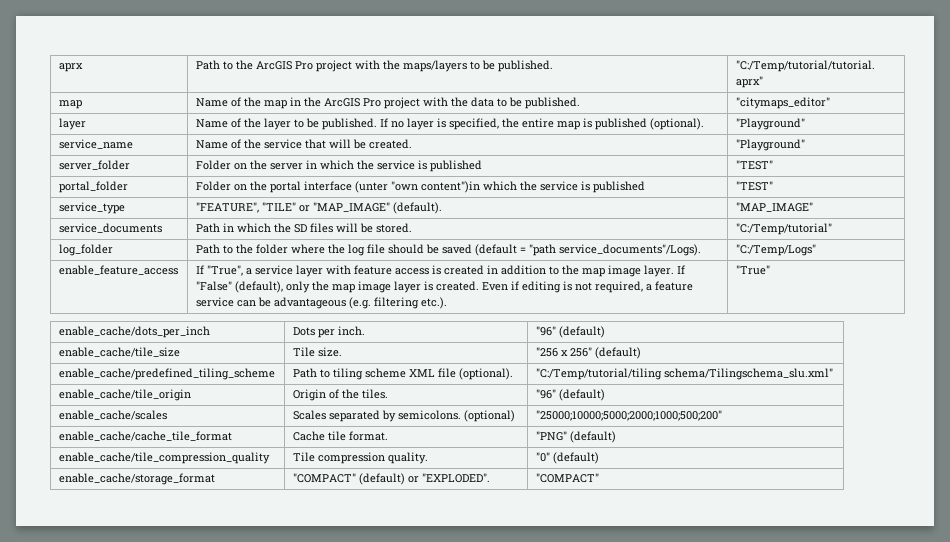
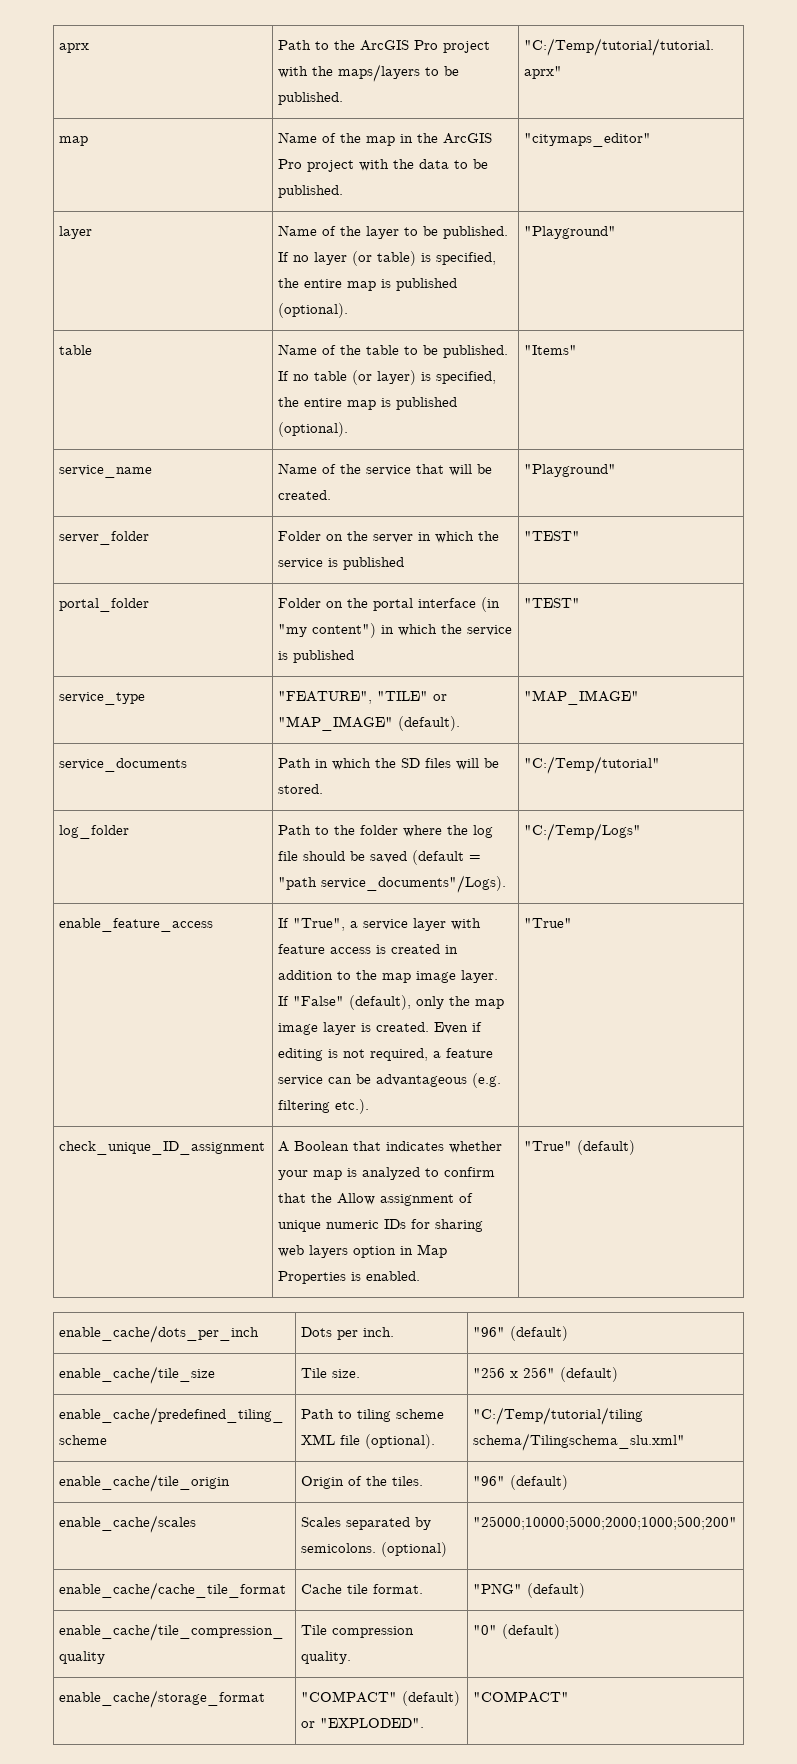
- layer | Name of the layer to be published. If no layer is specified, the entire map is published (optional). | "Playground"
+ layer | Name of the layer to be published. If no layer (or table) is specified, the entire map is published (optional). | "Playground"
+ table | Name of the table to be published. If no table (or layer) is specified, the entire map is published (optional). | "Items"
- portal_folder | Folder on the portal interface (unter "own content")in which the service is published | "TEST"
+ portal_folder | Folder on the portal interface (in "my content") in which the service is published | "TEST"
+ check_unique_ID_assignment | A Boolean that indicates whether your map is analyzed to confirm that the Allow assignment of unique numeric IDs for sharing web layers option in Map Properties is enabled. | "True" (default)

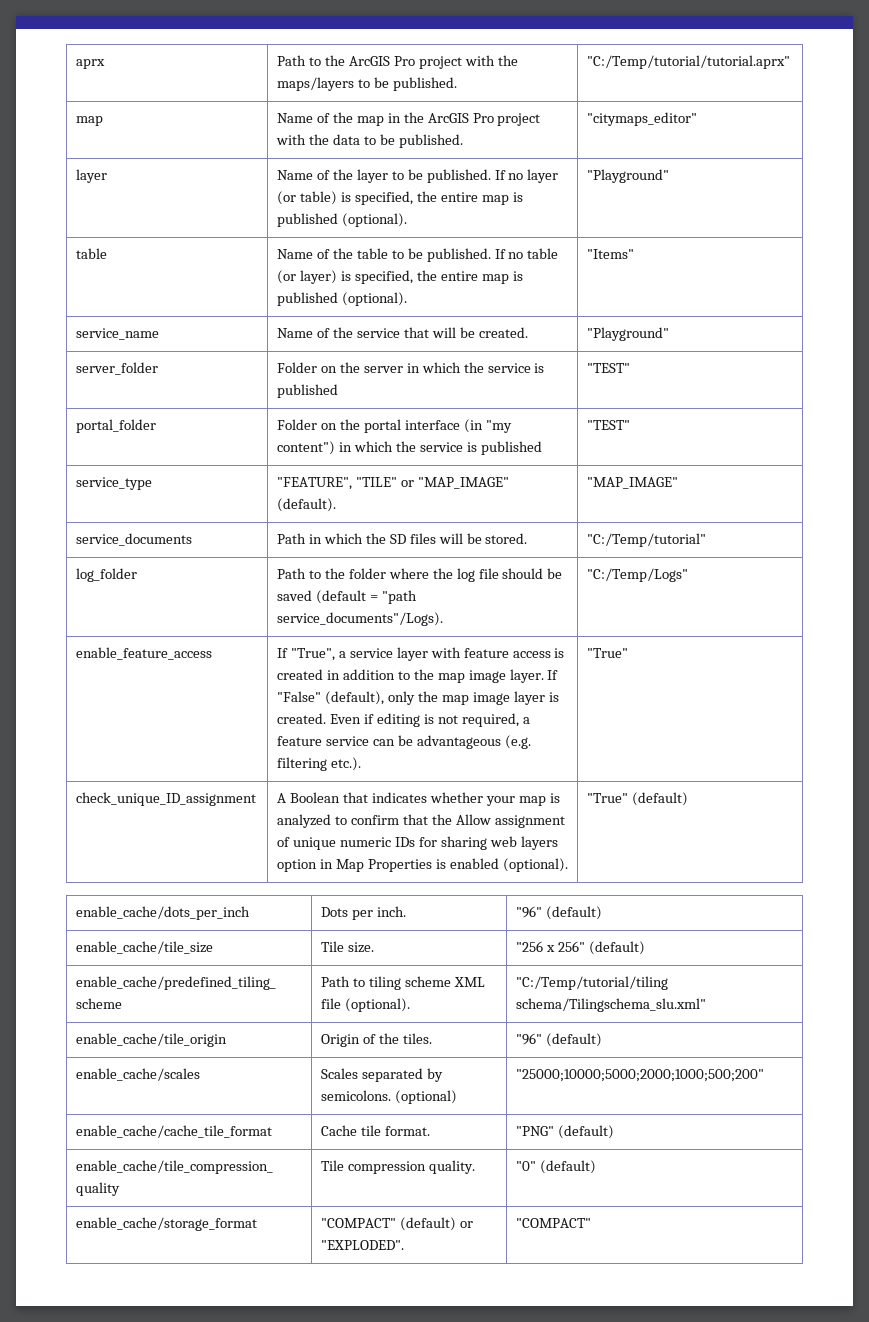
- check_unique_ID_assignment | A Boolean that indicates whether your map is analyzed to confirm that the Allow assignment of unique numeric IDs for sharing web layers option in Map Properties is enabled. | "True" (default)
+ check_unique_ID_assignment | A Boolean that indicates whether your map is analyzed to confirm that the Allow assignment of unique numeric IDs for sharing web layers option in Map Properties is enabled (optional). | "True" (default)

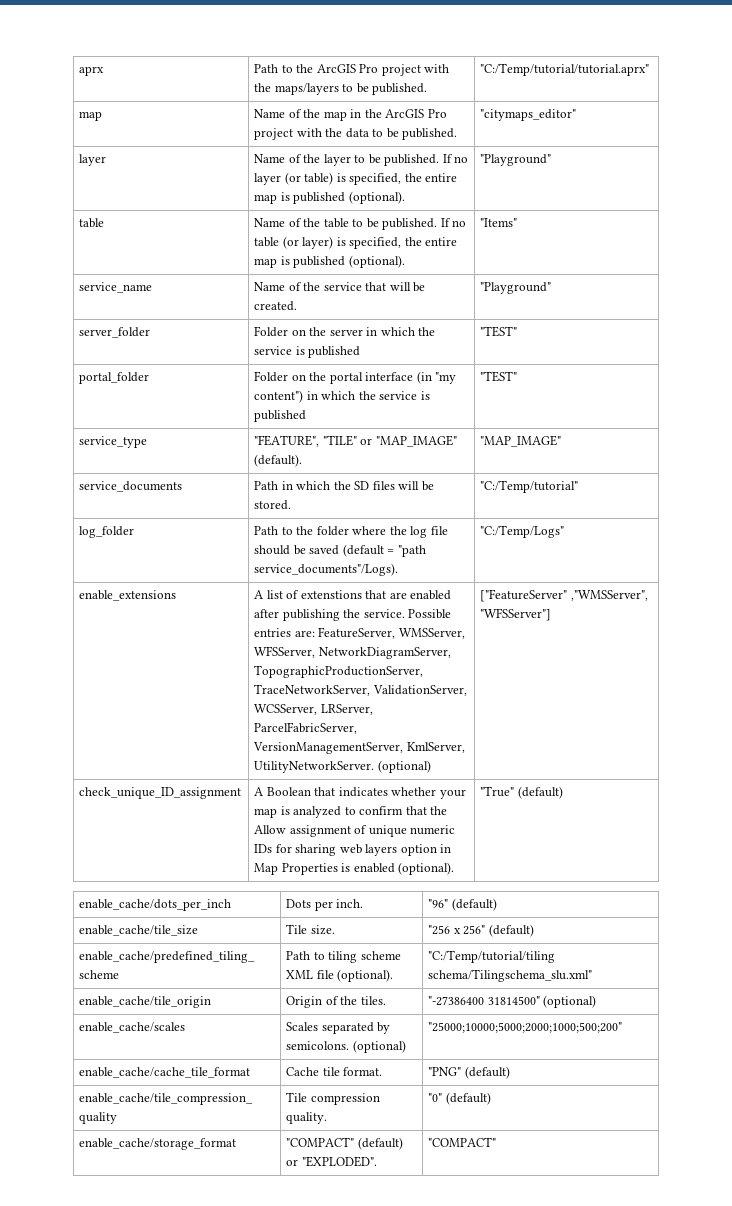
- enable_feature_access | If "True", a service layer with feature access is created in addition to the map image layer. If "False" (default), only the map image layer is created. Even if editing is not required, a feature service can be advantageous (e.g. filtering etc.). | "True"
+ enable_extensions | A list of extenstions that are enabled after publishing the service. Possible entries are: FeatureServer, WMSServer, WFSServer, NetworkDiagramServer, TopographicProductionServer, TraceNetworkServer, ValidationServer, WCSServer, LRServer, ParcelFabricServer, VersionManagementServer, KmlServer, UtilityNetworkServer. (optional) | ["FeatureServer" ,"WMSServer", "WFSServer"]
- enable_cache/tile_origin | Origin of the tiles. | "96" (default)
+ enable_cache/tile_origin | Origin of the tiles. | "-27386400 31814500" (optional)

